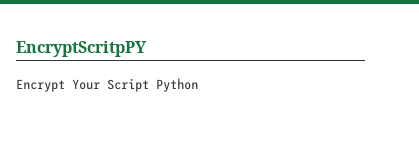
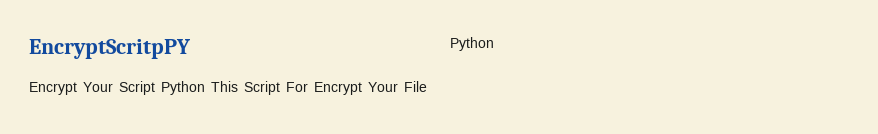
- Encrypt Your Script Python
+ Encrypt Your Script Python This Script For Encrypt Your File Python

